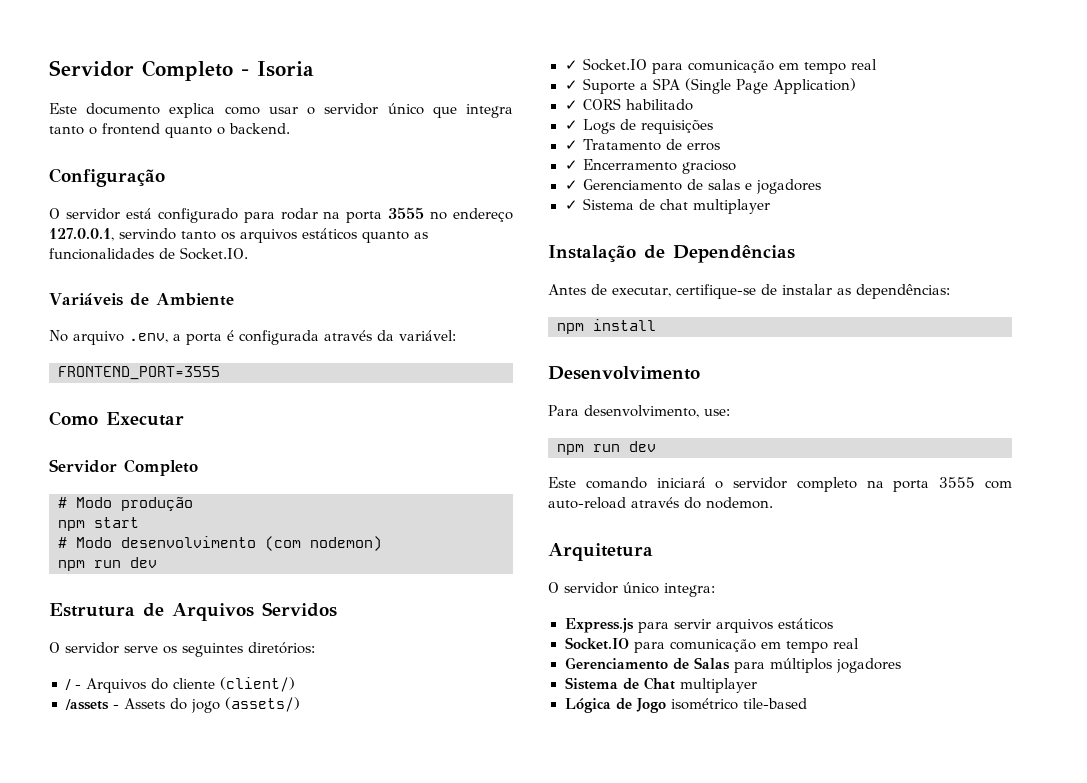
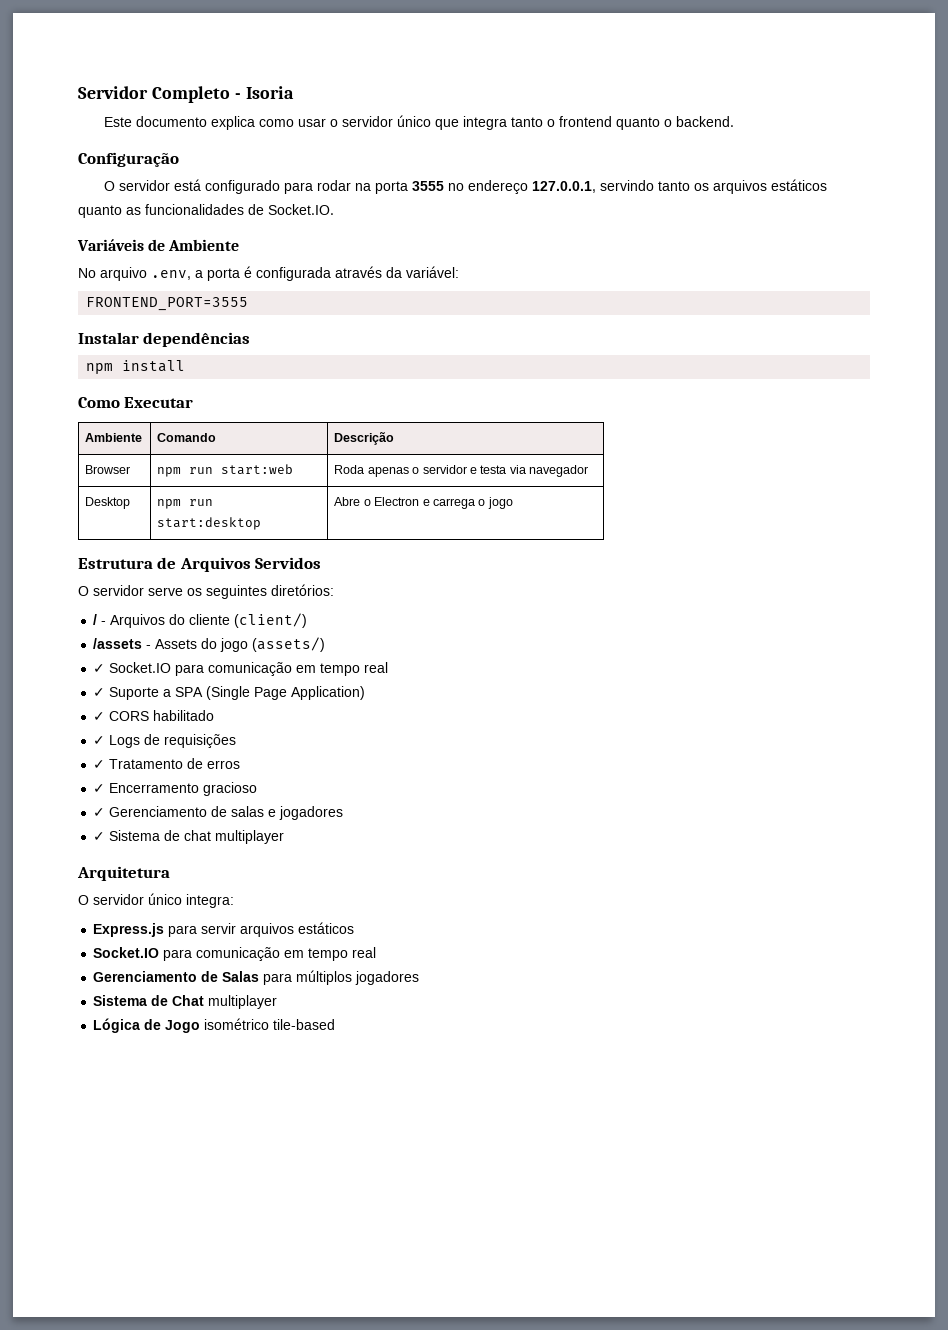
+ Instalar dependências
+ npm install
  Como Executar
- Servidor Completo
- # Modo produção
- npm start
- # Modo desenvolvimento (com nodemon)
- npm run dev
+ Ambiente | Comando | Descrição
+ Browser | npm run start:web | Roda apenas o servidor e testa via navegador
+ Desktop | npm run start:desktop | Abre o Electron e carrega o jogo
- Instalação de Dependências
- Antes de executar, certifique-se de instalar as dependências:
- npm install
- Desenvolvimento
- Para desenvolvimento, use:
- npm run dev
- Este comando iniciará o servidor completo na porta 3555 com auto-reload através do nodemon.

